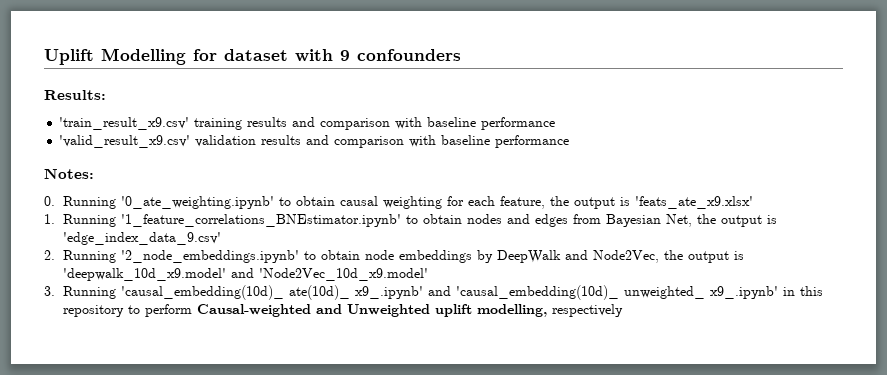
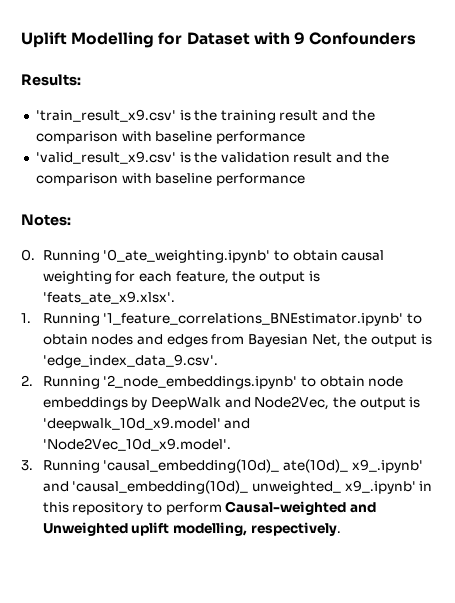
- Uplift Modelling for dataset with 9 confounders
+ Uplift Modelling for Dataset with 9 Confounders
- 'train_result_x9.csv' training results and comparison with baseline performance
+ 'train_result_x9.csv' is the training result and the comparison with baseline performance
- 'valid_result_x9.csv' validation results and comparison with baseline performance
+ 'valid_result_x9.csv' is the validation result and the comparison with baseline performance
- 0. Running '0_ate_weighting.ipynb' to obtain causal weighting for each feature, the output is 'feats_ate_x9.xlsx'
+ 0. Running '0_ate_weighting.ipynb' to obtain causal weighting for each feature, the output is 'feats_ate_x9.xlsx'.
- 1. Running '1_feature_correlations_BNEstimator.ipynb' to obtain nodes and edges from Bayesian Net, the output is 'edge_index_data_9.csv'
+ 1. Running '1_feature_correlations_BNEstimator.ipynb' to obtain nodes and edges from Bayesian Net, the output is 'edge_index_data_9.csv'.
- 2. Running '2_node_embeddings.ipynb' to obtain node embeddings by DeepWalk and Node2Vec, the output is 'deepwalk_10d_x9.model' and 'Node2Vec_10d_x9.model'
+ 2. Running '2_node_embeddings.ipynb' to obtain node embeddings by DeepWalk and Node2Vec, the output is 'deepwalk_10d_x9.model' and 'Node2Vec_10d_x9.model'.
- 3. Running 'causal_embedding(10d)_ ate(10d)_ x9_.ipynb' and 'causal_embedding(10d)_ unweighted_ x9_.ipynb' in this repository to perform Causal-weighted and Unweighted uplift modelling, respectively
+ 3. Running 'causal_embedding(10d)_ ate(10d)_ x9_.ipynb' and 'causal_embedding(10d)_ unweighted_ x9_.ipynb' in this repository to perform Causal-weighted and Unweighted uplift modelling, respectively.

